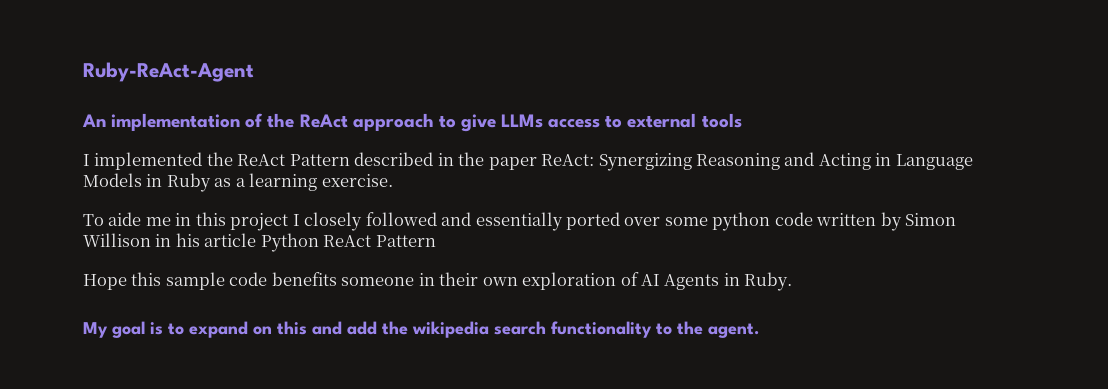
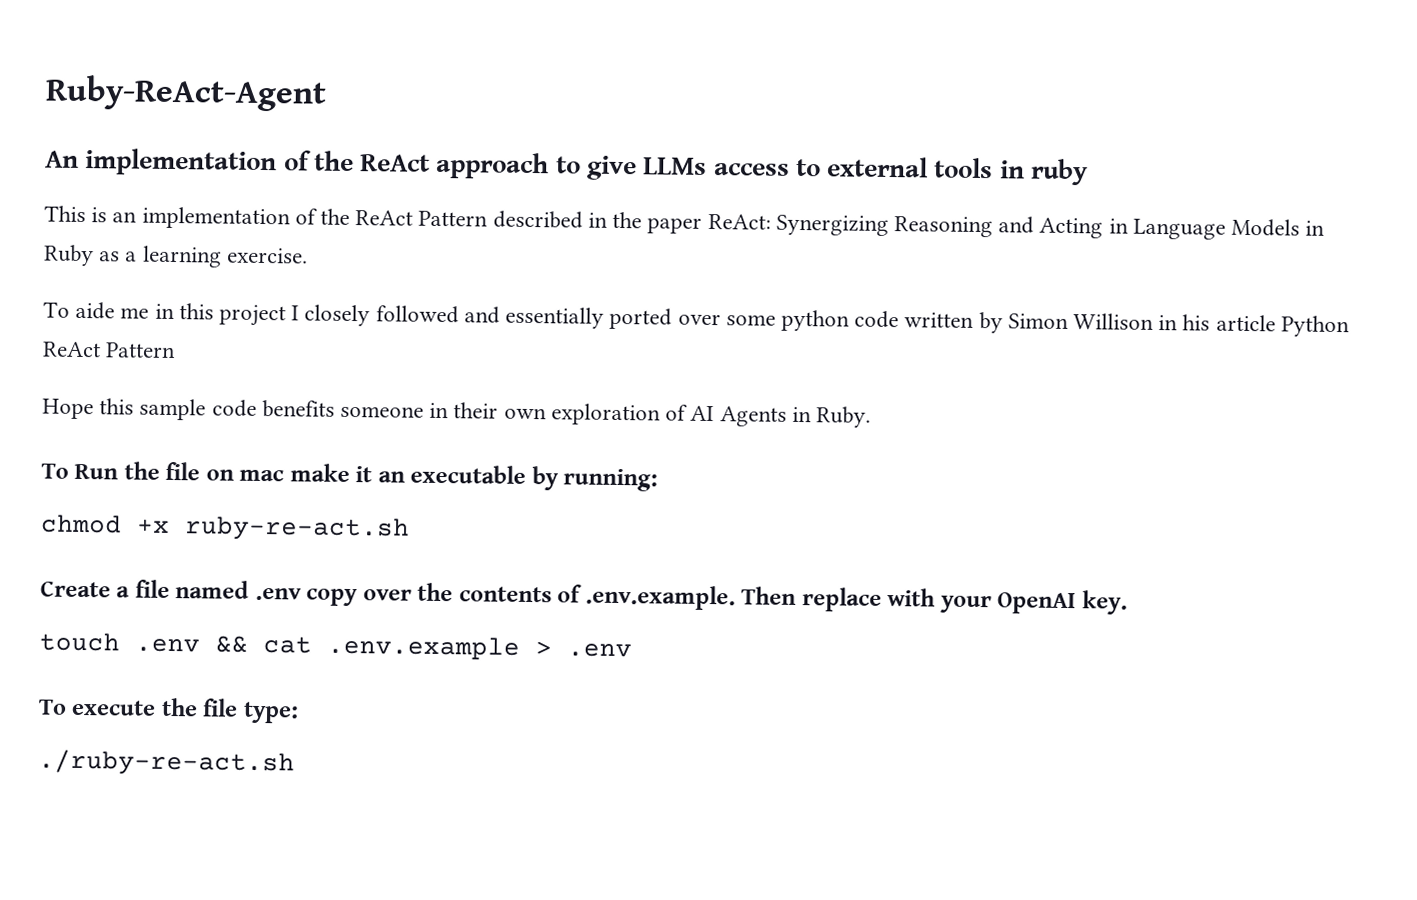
- An implementation of the ReAct approach to give LLMs access to external tools
- I implemented the ReAct Pattern described in the paper ReAct: Synergizing Reasoning and Acting in Language Models in Ruby as a learning exercise.
+ An implementation of the ReAct approach to give LLMs access to external tools in ruby
+ This is an implementation of the ReAct Pattern described in the paper ReAct: Synergizing Reasoning and Acting in Language Models in Ruby as a learning exercise.
- My goal is to expand on this and add the wikipedia search functionality to the agent.
+ To Run the file on mac make it an executable by running:
+ chmod +x ruby-re-act.sh
+ Create a file named .env copy over the contents of .env.example. Then replace with your OpenAI key.
+ touch .env && cat .env.example > .env
+ To execute the file type:
+ ./ruby-re-act.sh

